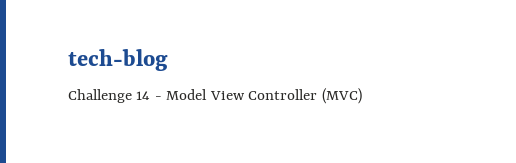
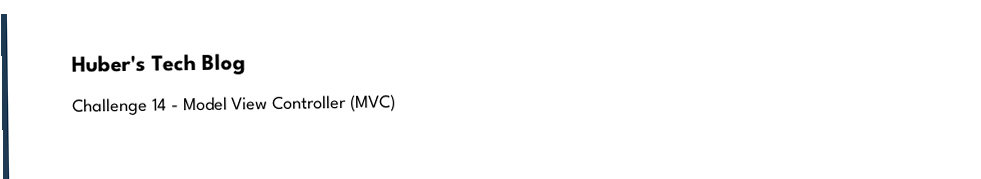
- tech-blog
+ Huber's Tech Blog

